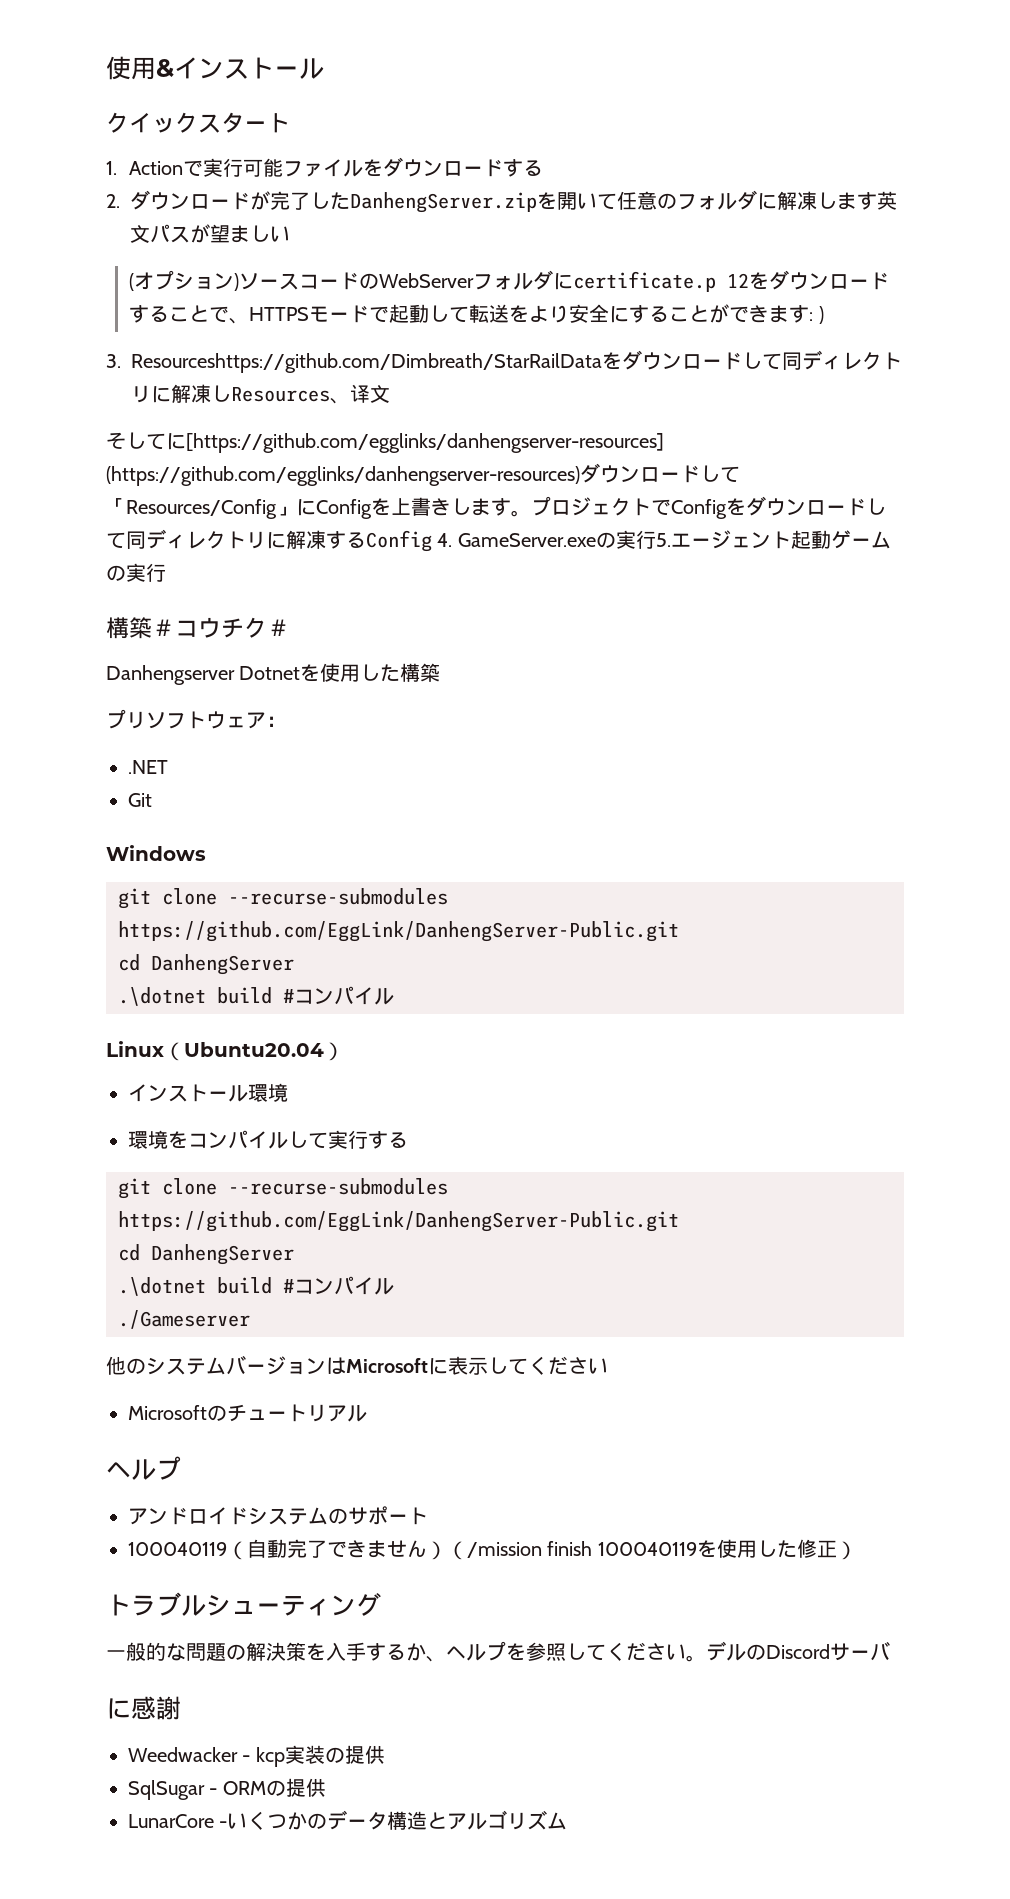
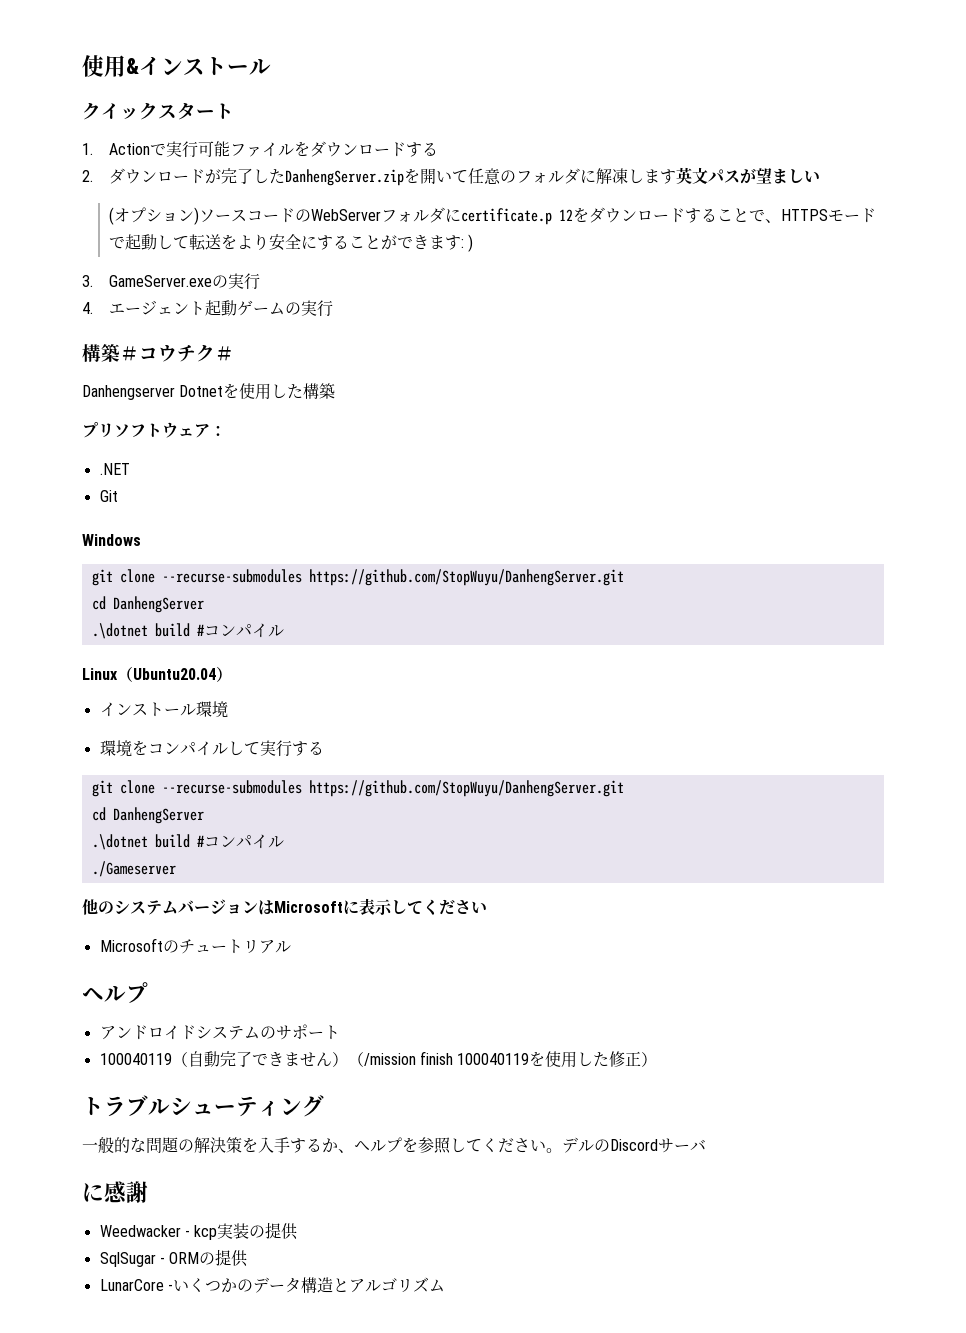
- 3. Resourceshttps://github.com/Dimbreath/StarRailDataをダウンロードして同ディレクトリに解凍しResources、译文
- そしてに[https://github.com/egglinks/danhengserver-resources] (https://github.com/egglinks/danhengserver-resources)ダウンロードして「Resources/Config」にConfigを上書きします。プロジェクトでConfigをダウンロードして同ディレクトリに解凍するConfig 4. GameServer.exeの実行5.エージェント起動ゲームの実行
+ 3. GameServer.exeの実行
+ 4.エージェント起動ゲームの実行
  Windows
- git clone --recurse-submodules https://github.com/EggLink/DanhengServer-Public.git
+ git clone --recurse-submodules https://github.com/StopWuyu/DanhengServer.git
  環境をコンパイルして実行する
- git clone --recurse-submodules https://github.com/EggLink/DanhengServer-Public.git
+ git clone --recurse-submodules https://github.com/StopWuyu/DanhengServer.git

